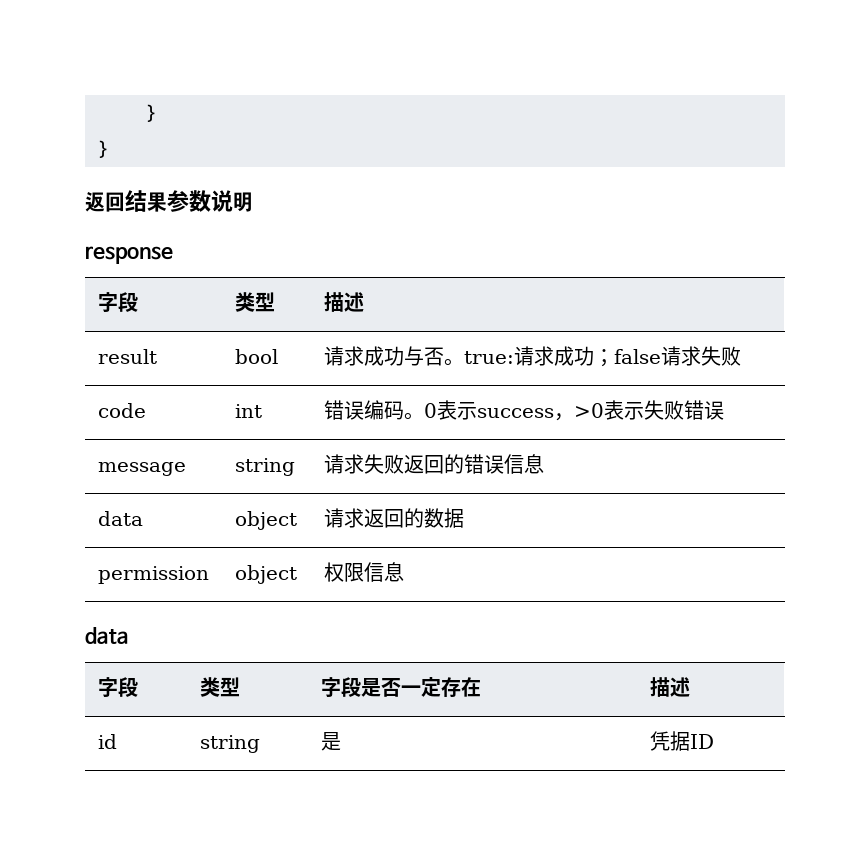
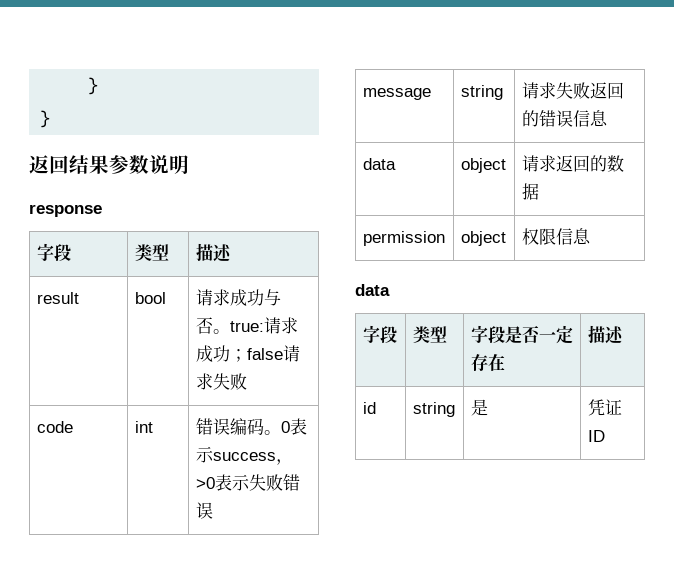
- id | string | 是 | 凭据ID
+ id | string | 是 | 凭证ID

